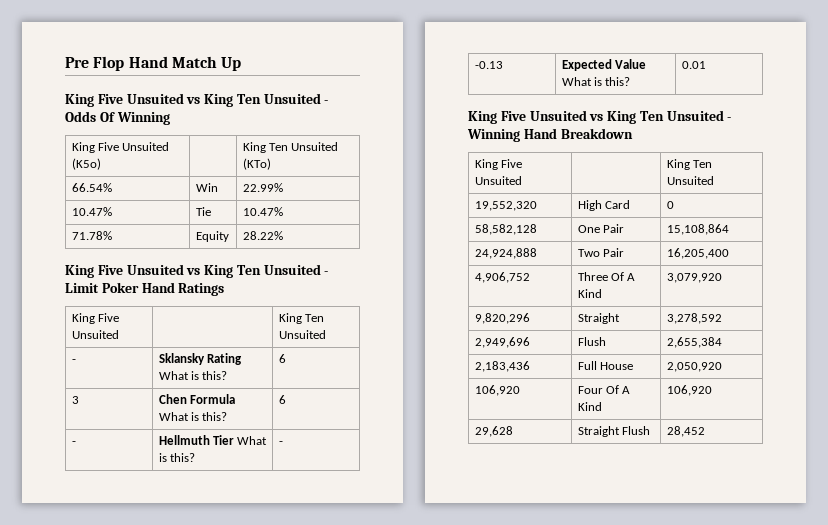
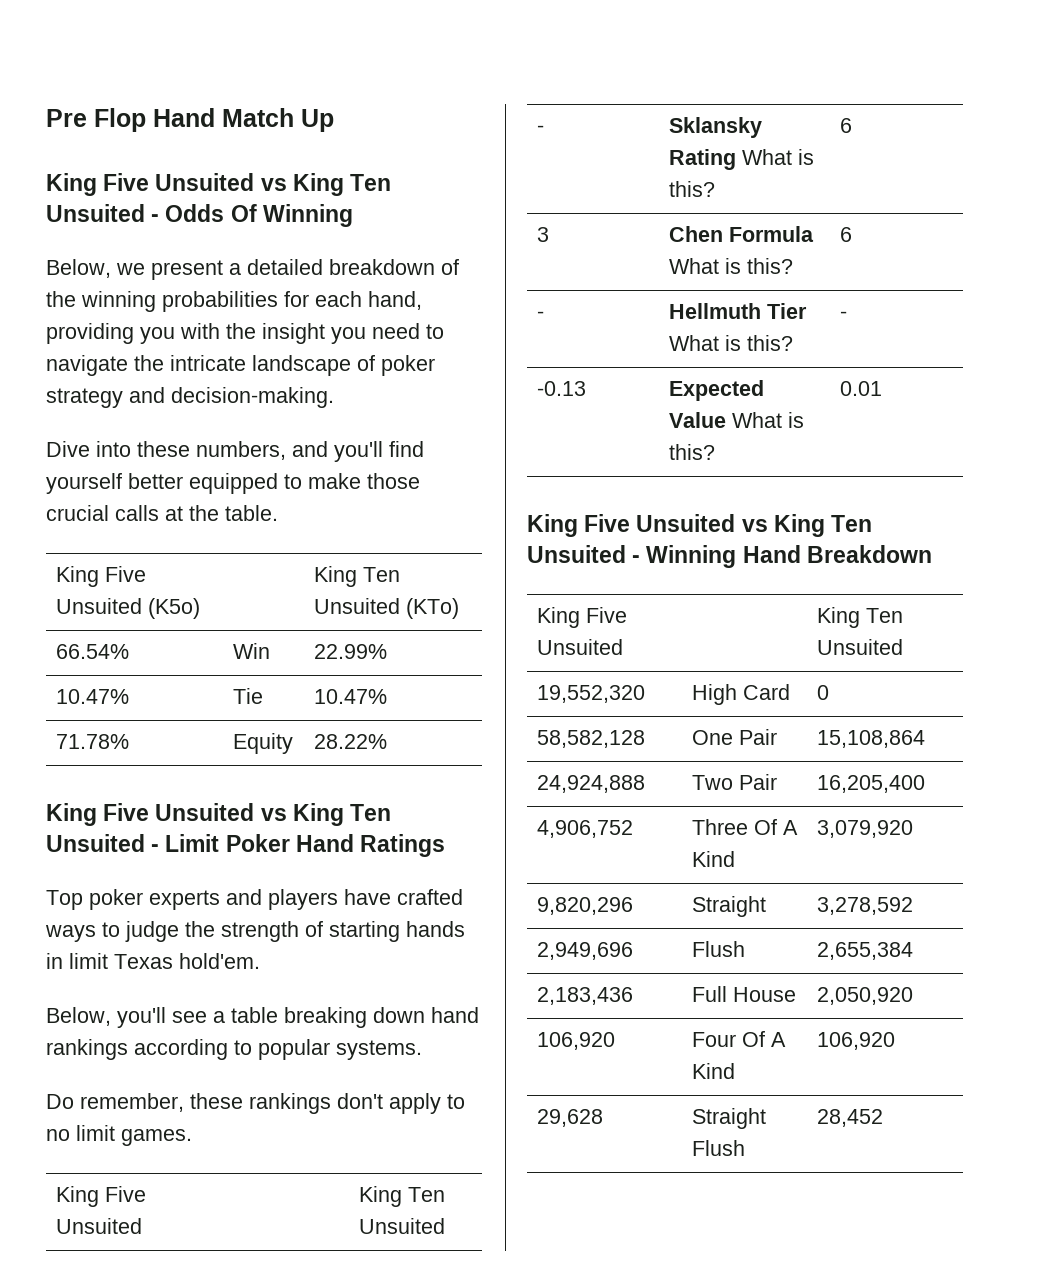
+ Below, we present a detailed breakdown of the winning probabilities for each hand, providing you with the insight you need to navigate the intricate landscape of poker strategy and decision-making.
+ Dive into these numbers, and you'll find yourself better equipped to make those crucial calls at the table.
+ Top poker experts and players have crafted ways to judge the strength of starting hands in limit Texas hold'em.
+ Below, you'll see a table breaking down hand rankings according to popular systems.
+ Do remember, these rankings don't apply to no limit games.

